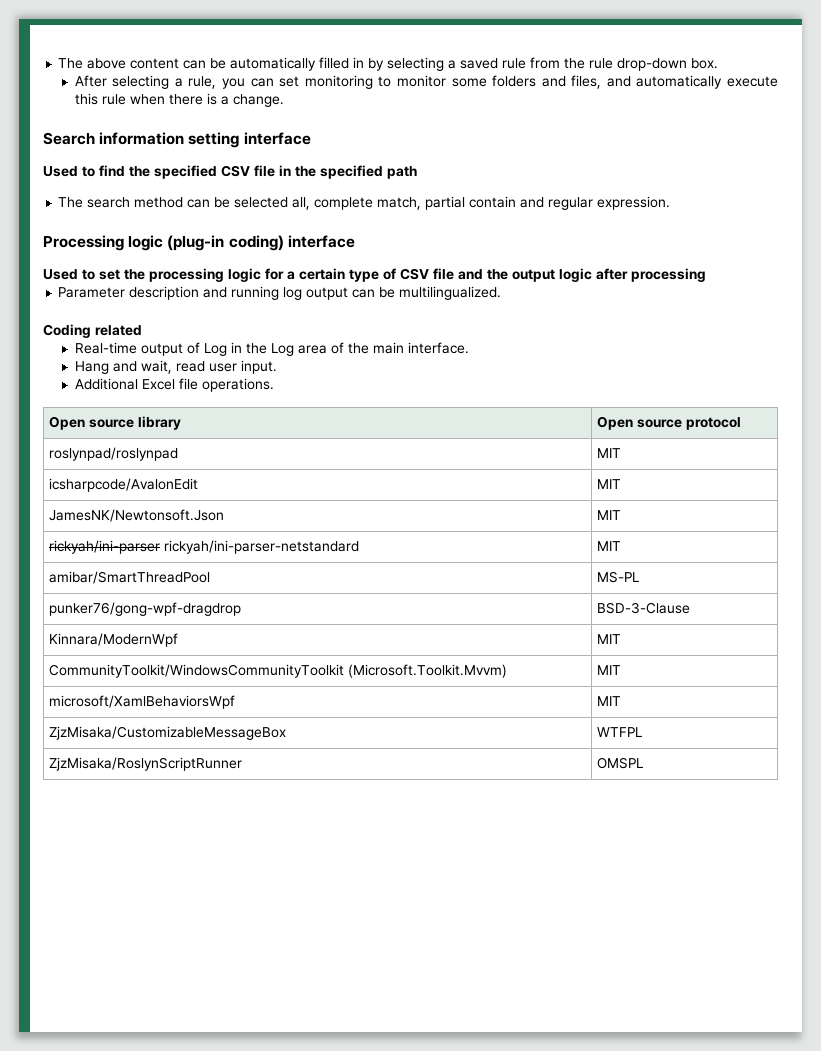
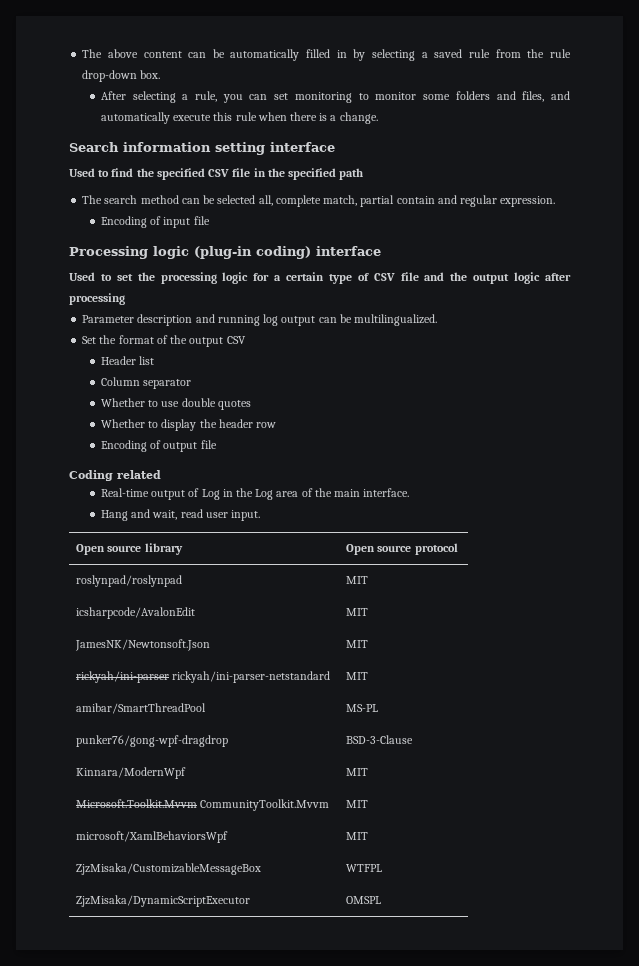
+ Encoding of input file
+ Set the format of the output CSV
+ Header list
+ Column separator
+ Whether to use double quotes
+ Whether to display the header row
+ Encoding of output file
- Additional Excel file operations.
- CommunityToolkit/WindowsCommunityToolkit (Microsoft.Toolkit.Mvvm) | MIT
+ Microsoft.Toolkit.Mvvm CommunityToolkit.Mvvm | MIT
- ZjzMisaka/RoslynScriptRunner | OMSPL
+ ZjzMisaka/DynamicScriptExecutor | OMSPL

